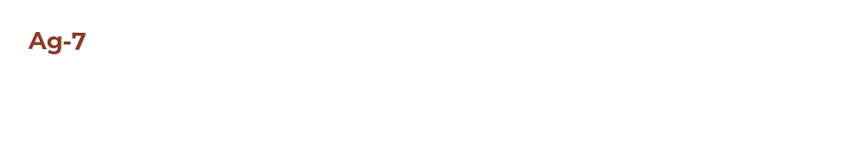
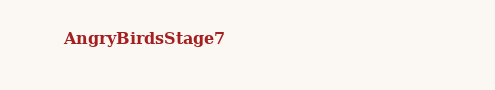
- Ag-7
+ AngryBirdsStage7

